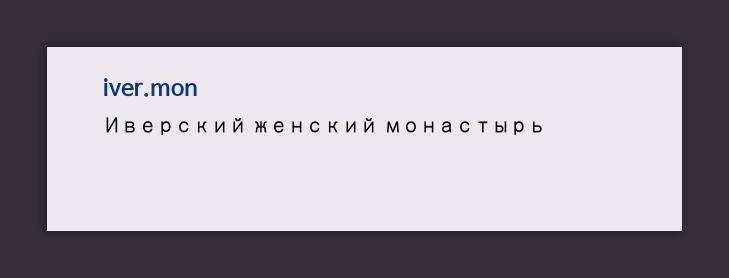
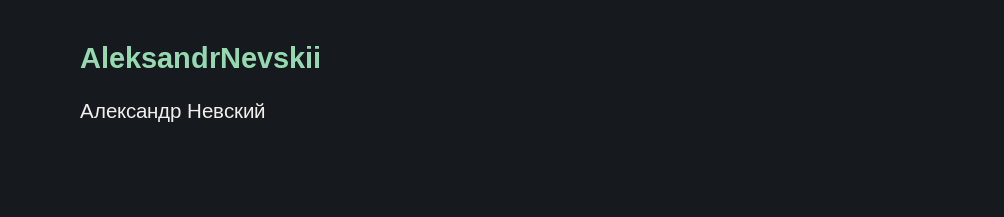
- iver.mon
- Иверский женский монастырь
+ AleksandrNevskii
+ Александр Невский

